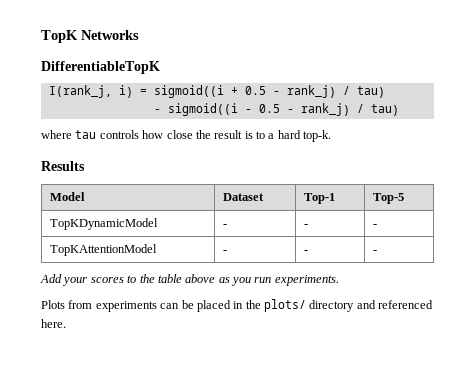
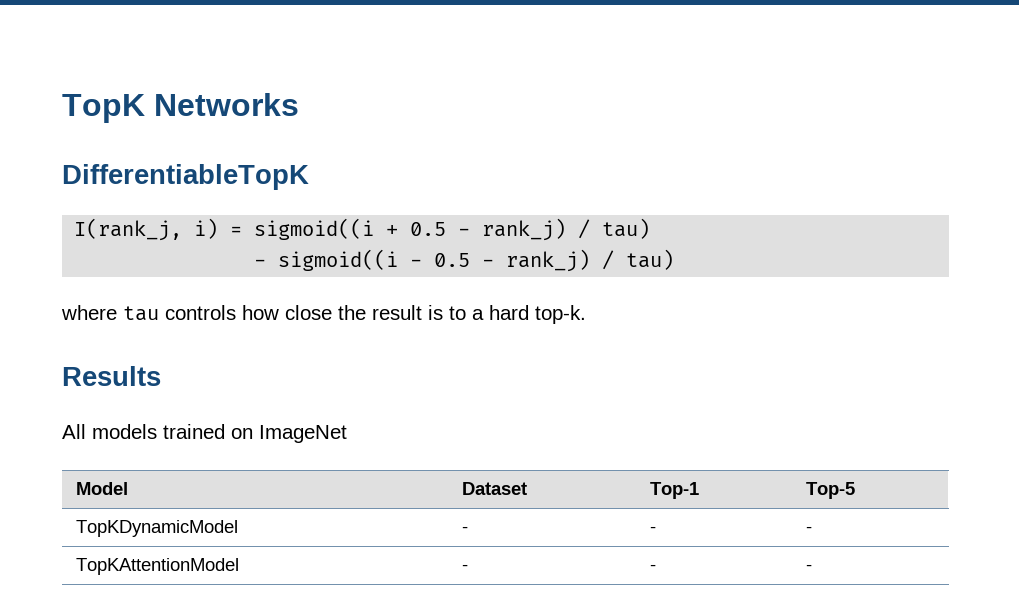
+ All models trained on ImageNet
- Add your scores to the table above as you run experiments.
- Plots from experiments can be placed in the plots/ directory and referenced here.

